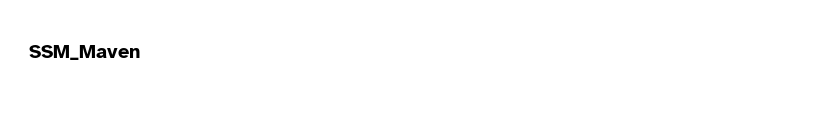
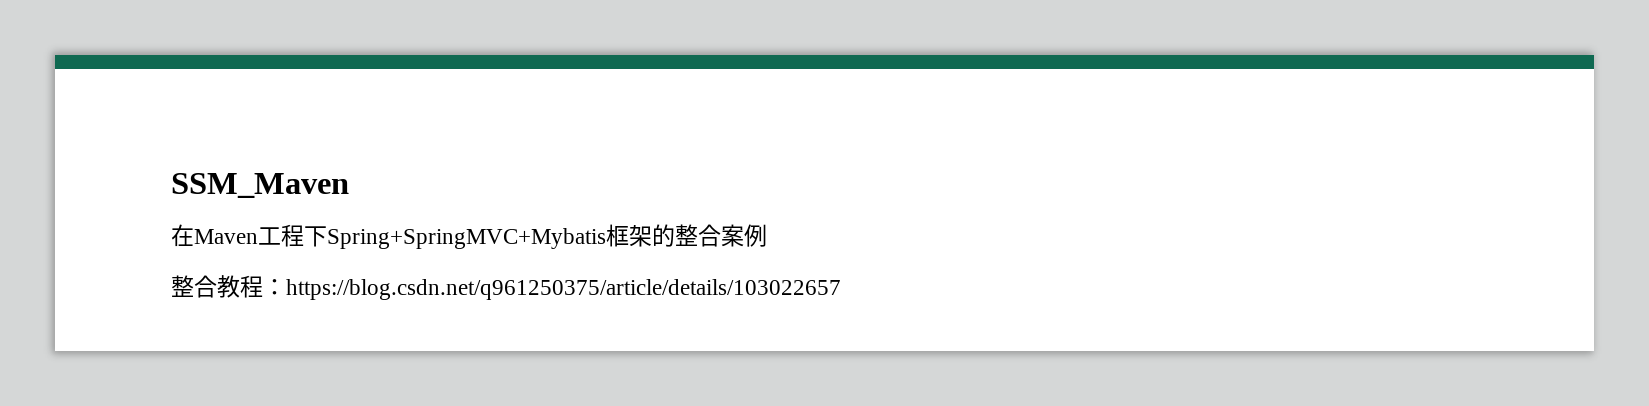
+ 在Maven工程下Spring+SpringMVC+Mybatis框架的整合案例
+ 整合教程：https://blog.csdn.net/q961250375/article/details/103022657

